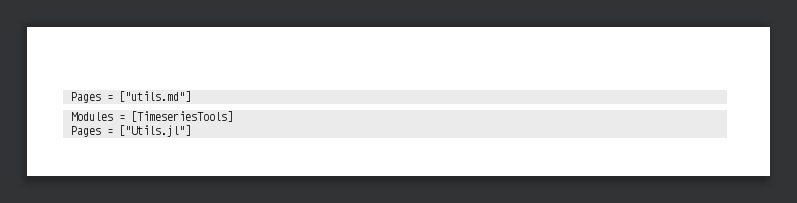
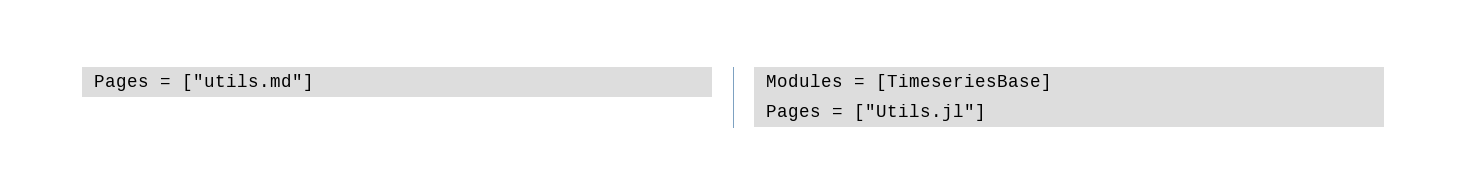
- Modules = [TimeseriesTools]
+ Modules = [TimeseriesBase]

